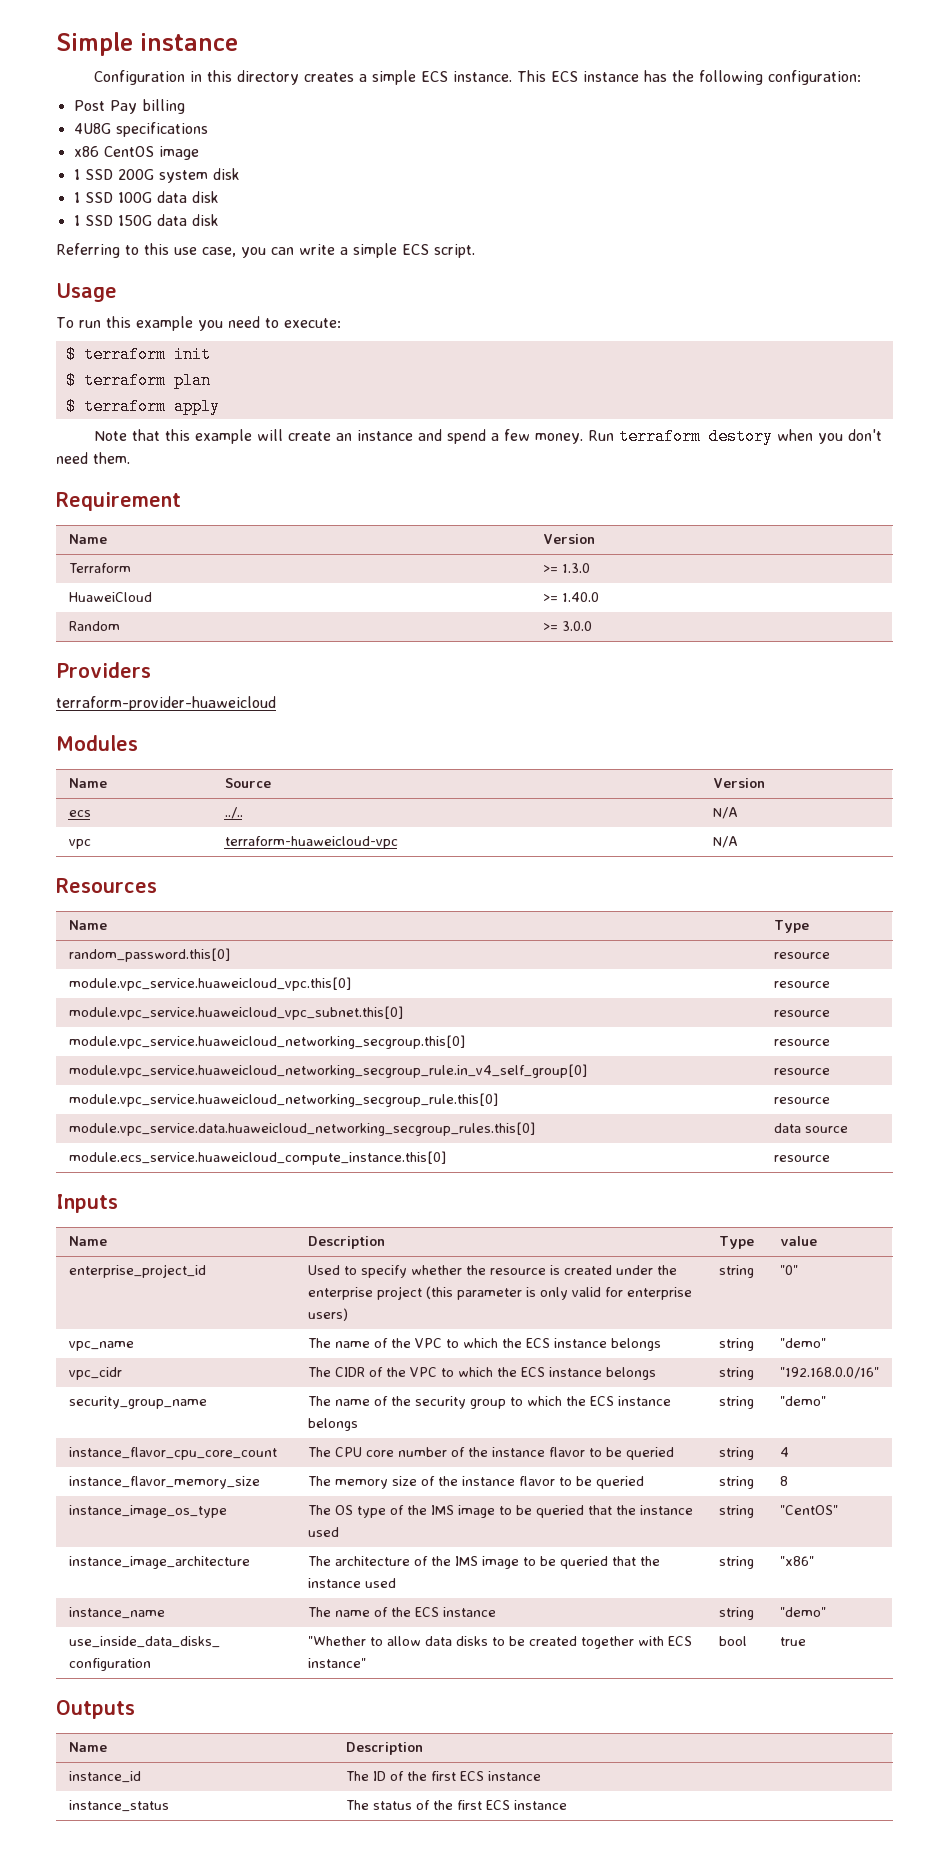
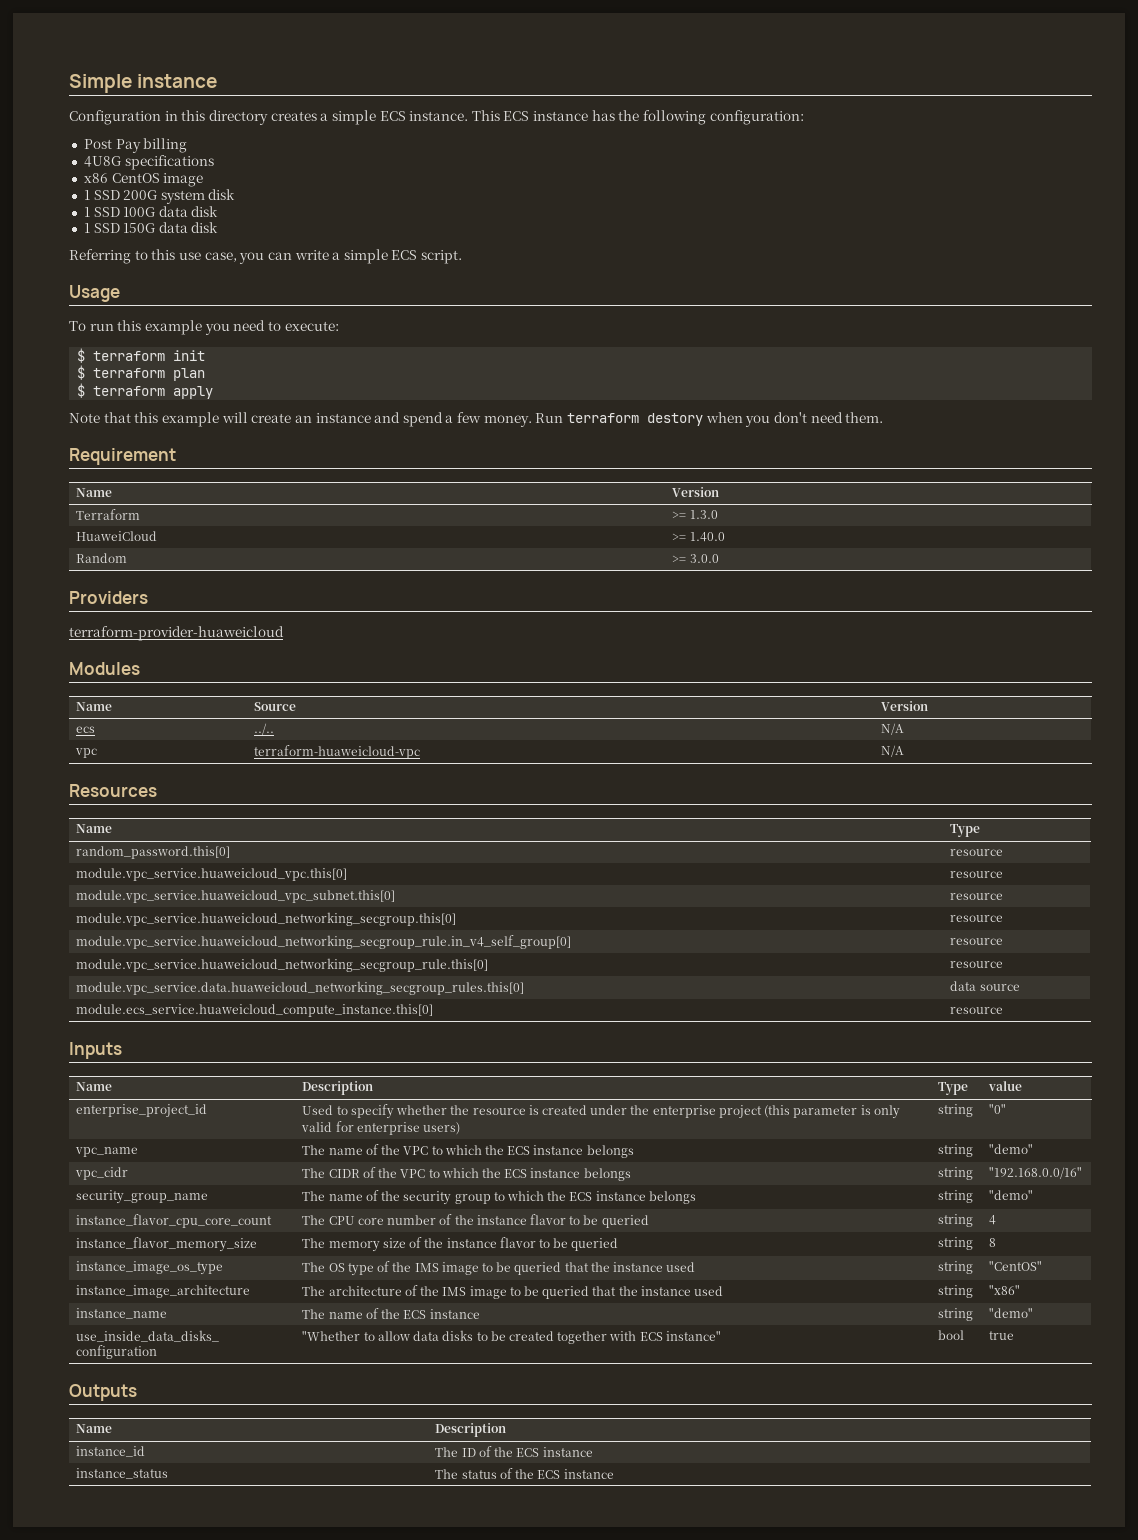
- instance_id | The ID of the first ECS instance
+ instance_id | The ID of the ECS instance
- instance_status | The status of the first ECS instance
+ instance_status | The status of the ECS instance

